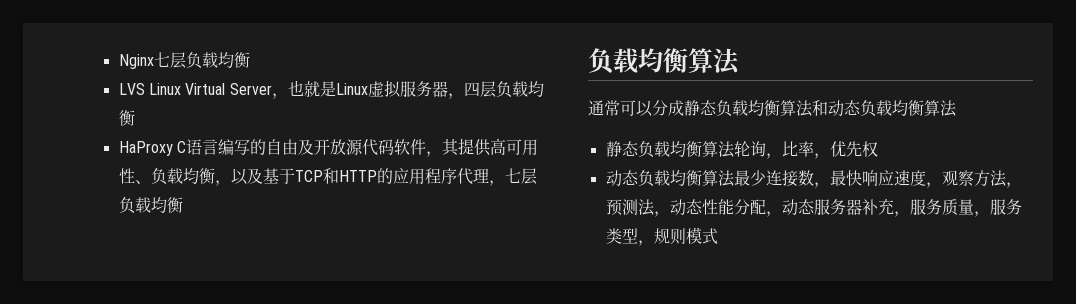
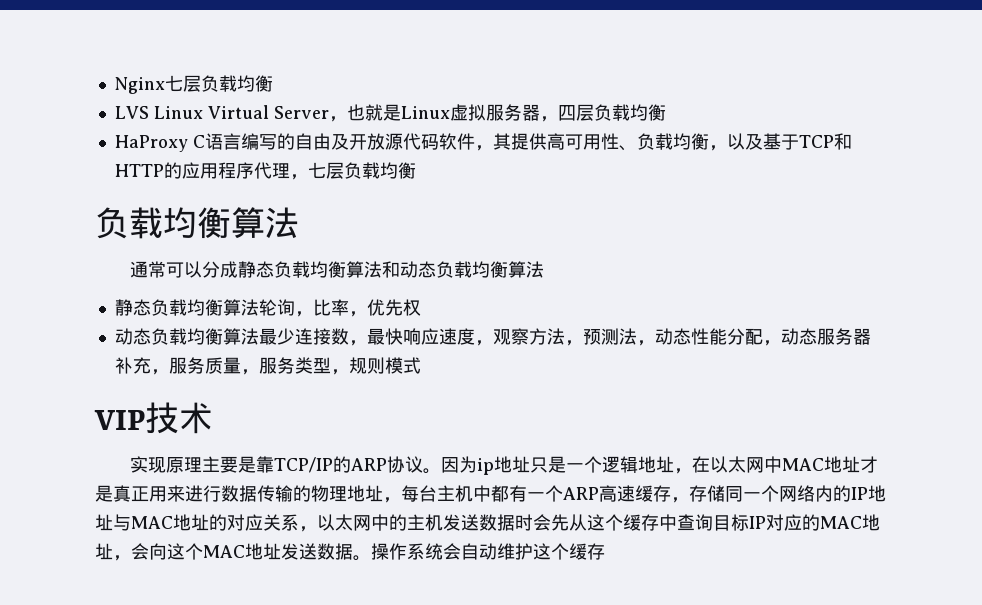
+ VIP技术
+ 实现原理主要是靠TCP/IP的ARP协议。因为ip地址只是一个逻辑地址，在以太网中MAC地址才是真正用来进行数据传输的物理地址，每台主机中都有一个ARP高速缓存，存储同一个网络内的IP地址与MAC地址的对应关系，以太网中的主机发送数据时会先从这个缓存中查询目标IP对应的MAC地址，会向这个MAC地址发送数据。操作系统会自动维护这个缓存

